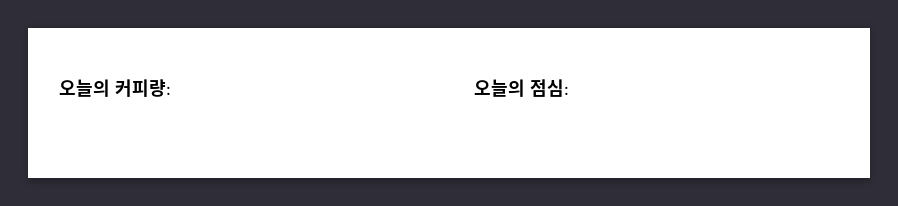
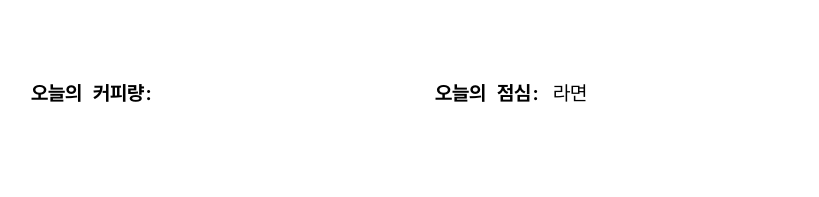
- 오늘의 점심:
+ 오늘의 점심: 라면

